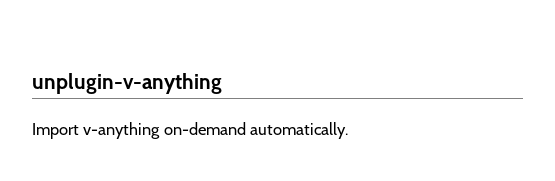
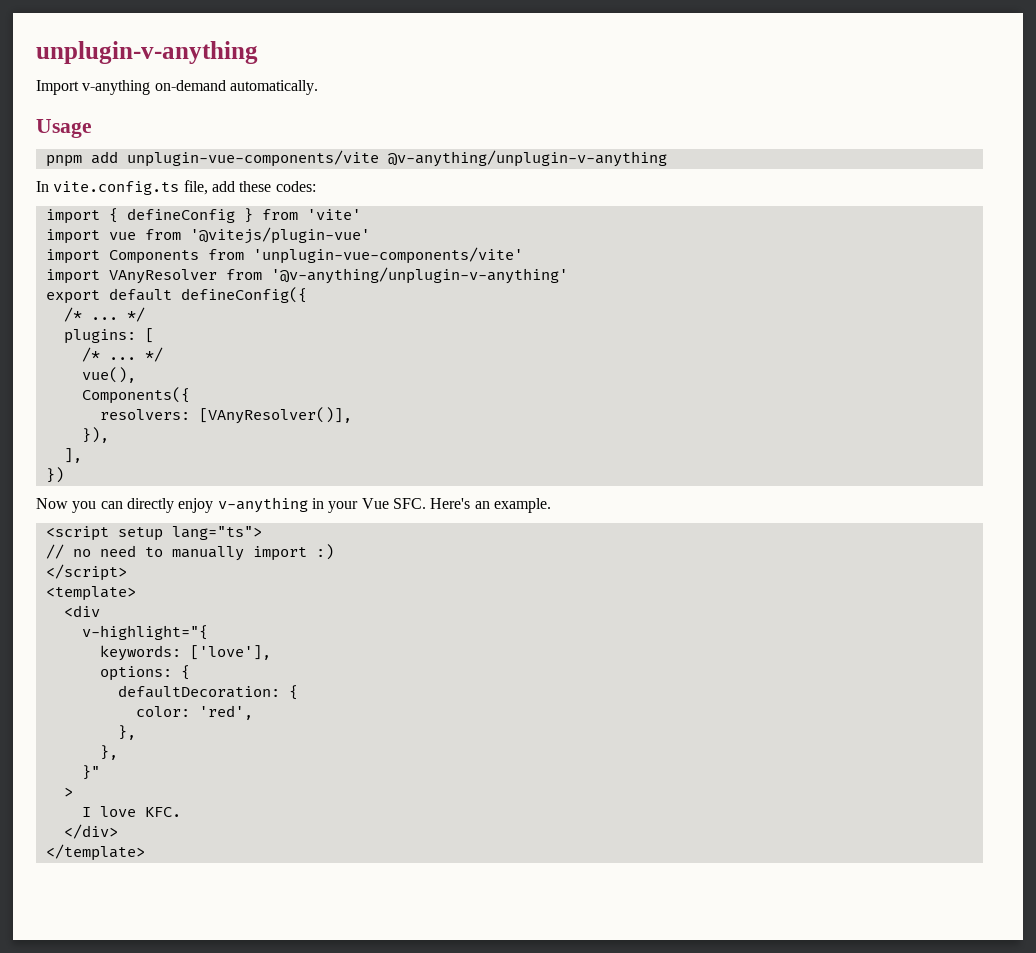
+ Usage
+ pnpm add unplugin-vue-components/vite @v-anything/unplugin-v-anything
+ In vite.config.ts file, add these codes:
+ import { defineConfig } from 'vite'
+ import vue from '@vitejs/plugin-vue'
+ import Components from 'unplugin-vue-components/vite'
+ import VAnyResolver from '@v-anything/unplugin-v-anything'
+ export default defineConfig({
+ /* ... */
+ plugins: [
+ /* ... */
+ vue(),
+ Components({
+ resolvers: [VAnyResolver()],
+ }),
+ ],
+ })
+ Now you can directly enjoy v-anything in your Vue SFC. Here's an example.
+ <script setup lang="ts">
+ // no need to manually import :)
+ </script>
+ <template>
+ <div
+ v-highlight="{
+ keywords: ['love'],
+ options: {
+ defaultDecoration: {
+ color: 'red',
+ },
+ },
+ }"
+ >
+ I love KFC.
+ </div>
+ </template>

